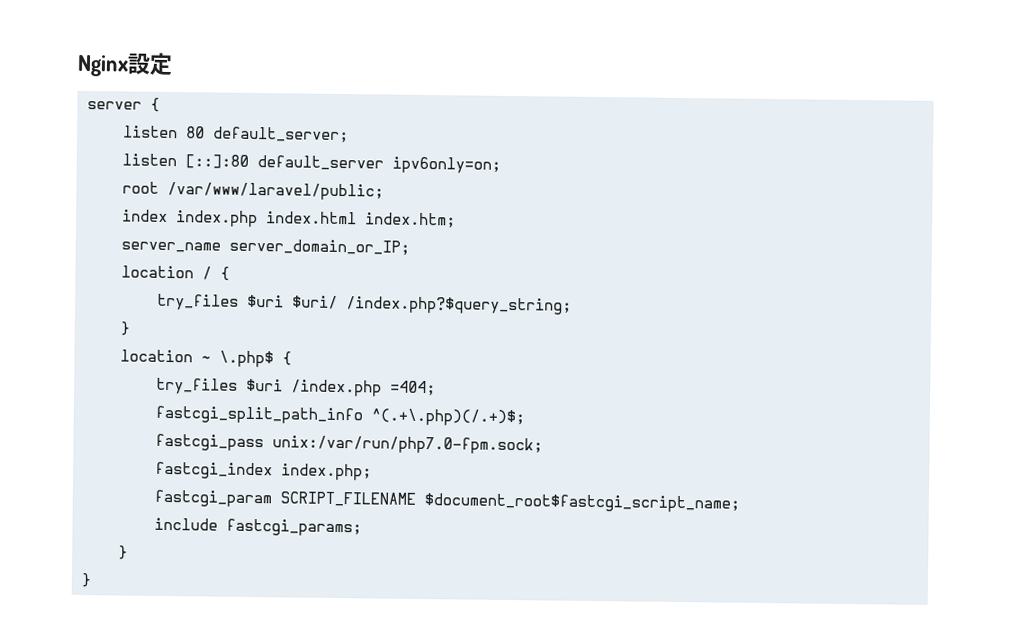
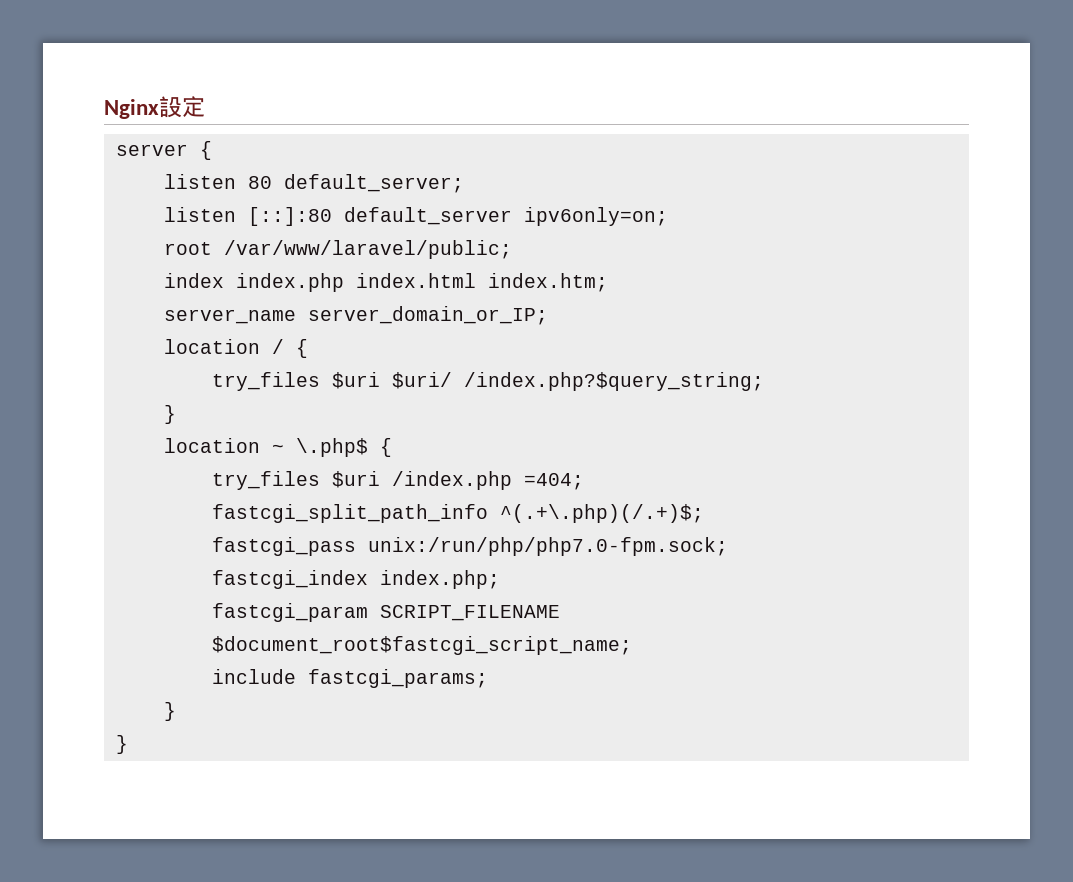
- fastcgi_pass unix:/var/run/php7.0-fpm.sock;
+ fastcgi_pass unix:/run/php/php7.0-fpm.sock;

